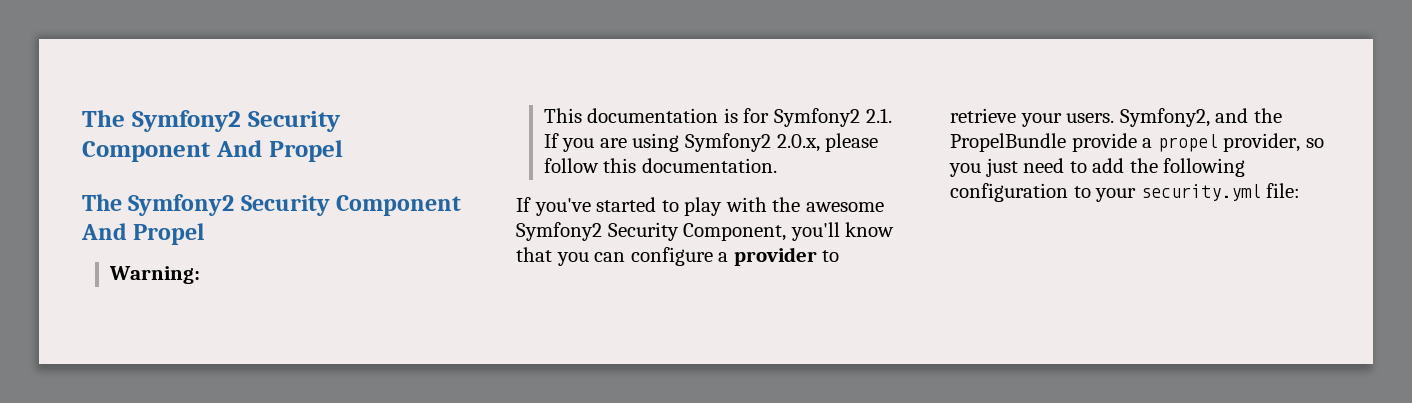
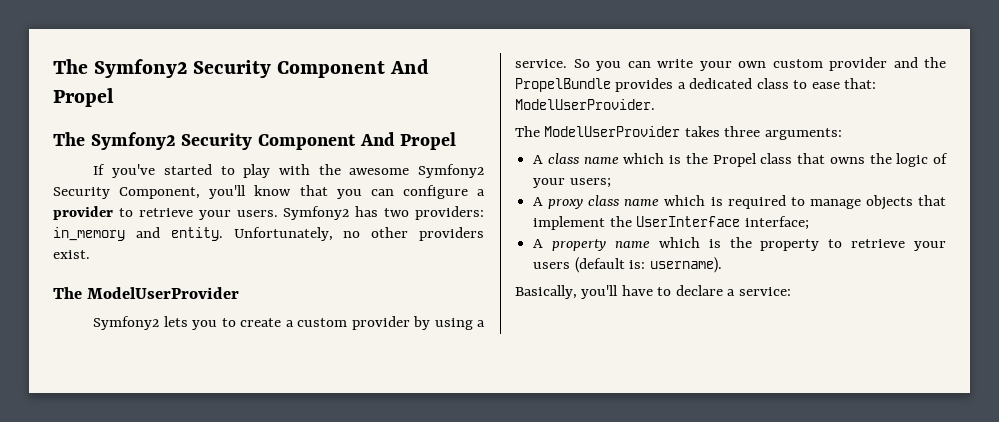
- Warning:
- This documentation is for Symfony2 2.1. If you are using Symfony2 2.0.x, please follow this documentation.
- Symfony2, and the PropelBundle provide a propel provider, so you just need to add the following configuration to your security.yml file:
+ Symfony2 has two providers: in_memory and entity. Unfortunately, no other providers exist.
+ The ModelUserProvider
+ Symfony2 lets you to create a custom provider by using a service. So you can write your own custom provider and the PropelBundle provides a dedicated class to ease that: ModelUserProvider.
+ The ModelUserProvider takes three arguments:
+ A class name which is the Propel class that owns the logic of your users;
+ A proxy class name which is required to manage objects that implement the UserInterface interface;
+ A property name which is the property to retrieve your users (default is: username).
+ Basically, you'll have to declare a service:

